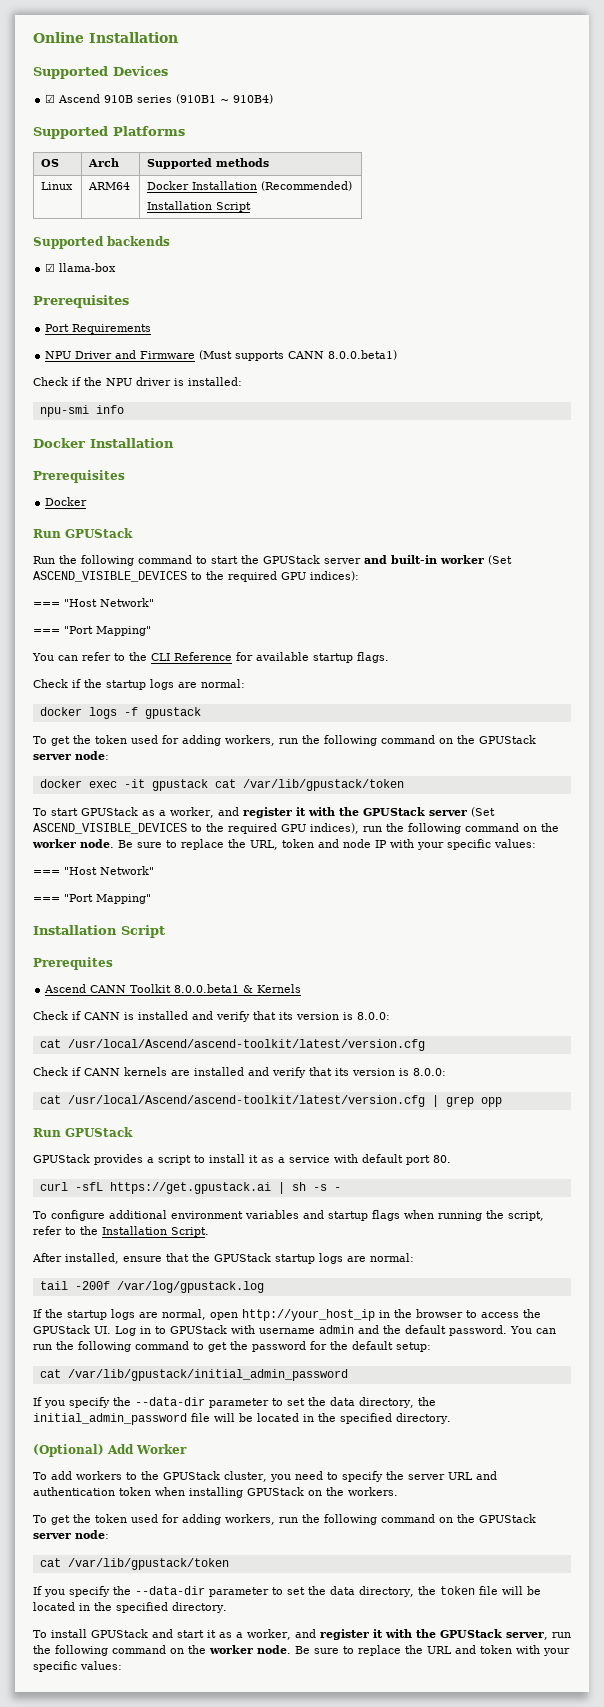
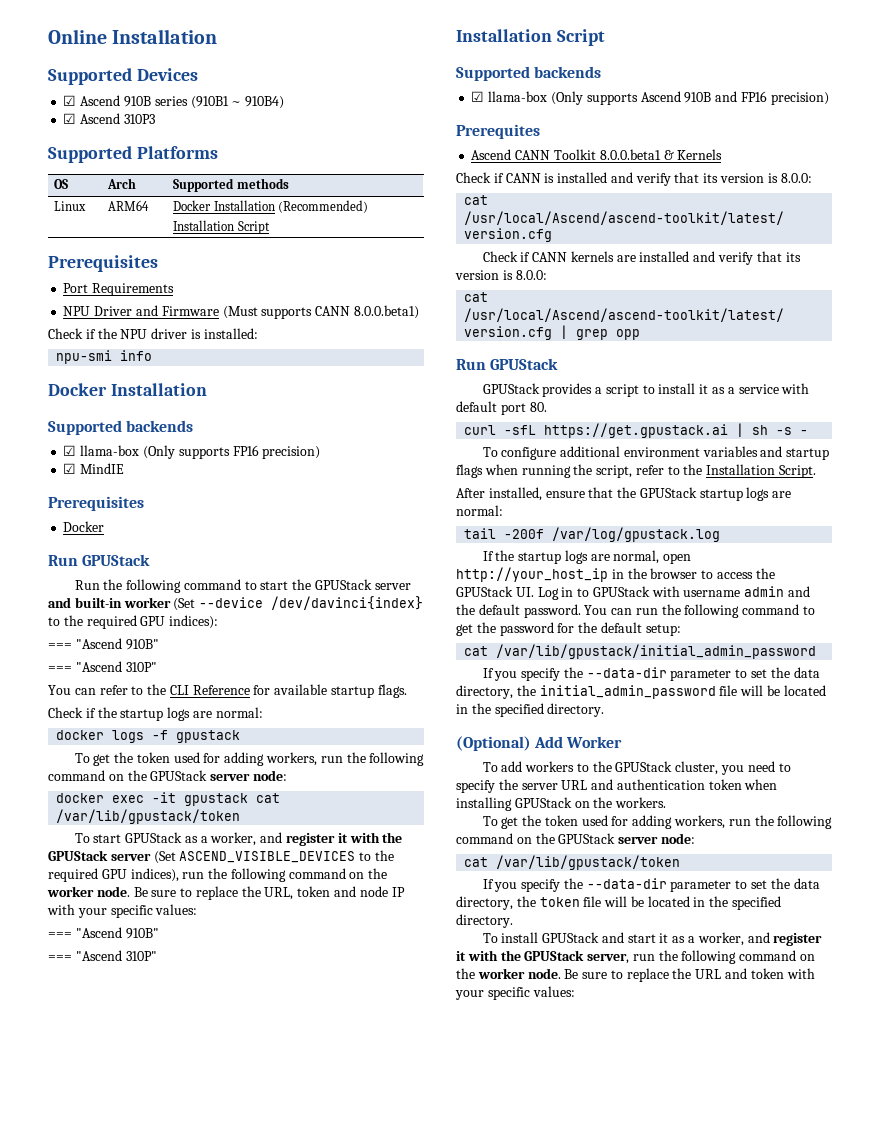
+ ☑ Ascend 310P3
- Supported backends
- ☑ llama-box
  npu-smi info
  Docker Installation
+ Supported backends
+ ☑ llama-box (Only supports FP16 precision)
+ ☑ MindIE
- Run the following command to start the GPUStack server and built-in worker (Set ASCEND_VISIBLE_DEVICES to the required GPU indices):
- === "Host Network"
- === "Port Mapping"
+ Run the following command to start the GPUStack server and built-in worker (Set --device /dev/davinci{index} to the required GPU indices):
+ === "Ascend 910B"
+ === "Ascend 310P"
  Be sure to replace the URL, token and node IP with your specific values:
- === "Host Network"
- === "Port Mapping"
+ === "Ascend 910B"
+ === "Ascend 310P"
  Installation Script
+ Supported backends
+ ☑ llama-box (Only supports Ascend 910B and FP16 precision)

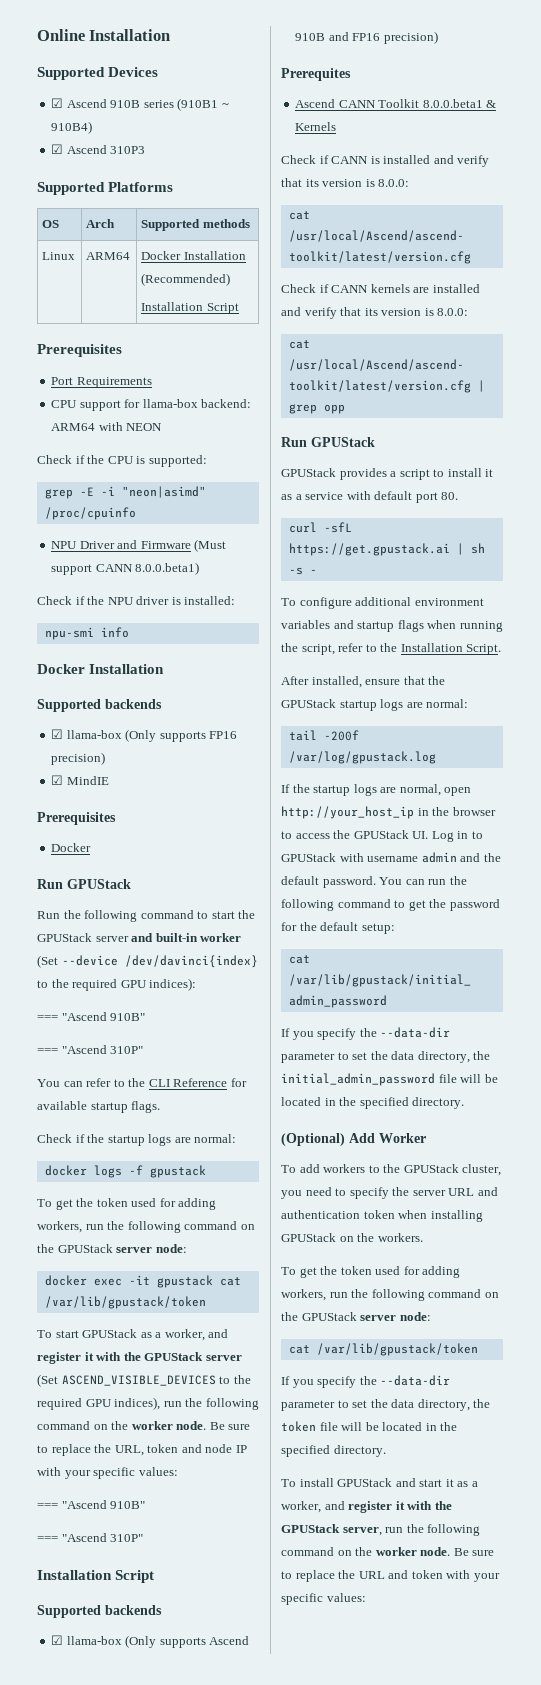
+ CPU support for llama-box backend: ARM64 with NEON
+ Check if the CPU is supported:
+ grep -E -i "neon|asimd" /proc/cpuinfo
- NPU Driver and Firmware (Must supports CANN 8.0.0.beta1)
+ NPU Driver and Firmware (Must support CANN 8.0.0.beta1)

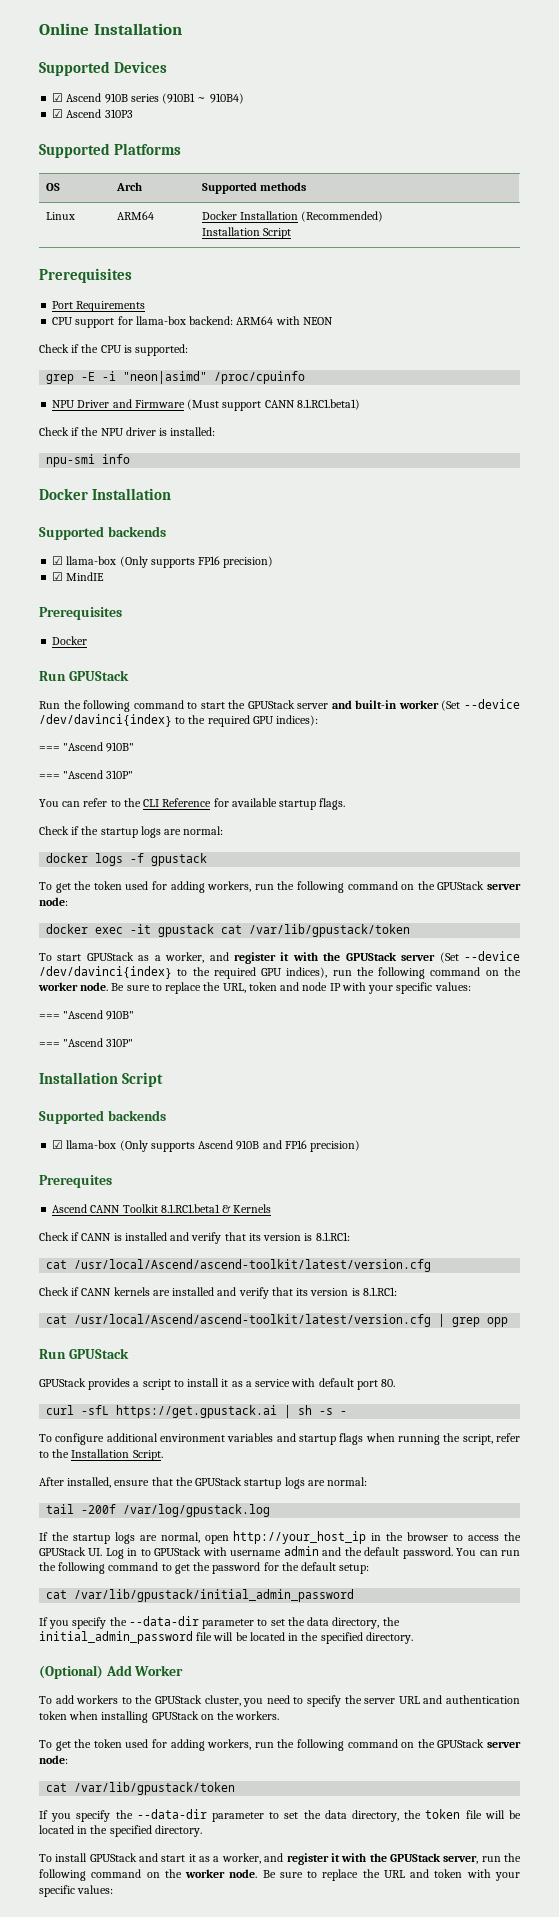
- NPU Driver and Firmware (Must support CANN 8.0.0.beta1)
+ NPU Driver and Firmware (Must support CANN 8.1.RC1.beta1)
- To start GPUStack as a worker, and register it with the GPUStack server (Set ASCEND_VISIBLE_DEVICES to the required GPU indices), run the following command on the worker node.
+ To start GPUStack as a worker, and register it with the GPUStack server (Set --device /dev/davinci{index} to the required GPU indices), run the following command on the worker node.
- Ascend CANN Toolkit 8.0.0.beta1 & Kernels
+ Ascend CANN Toolkit 8.1.RC1.beta1 & Kernels
- Check if CANN is installed and verify that its version is 8.0.0:
+ Check if CANN is installed and verify that its version is 8.1.RC1:
- Check if CANN kernels are installed and verify that its version is 8.0.0:
+ Check if CANN kernels are installed and verify that its version is 8.1.RC1:

